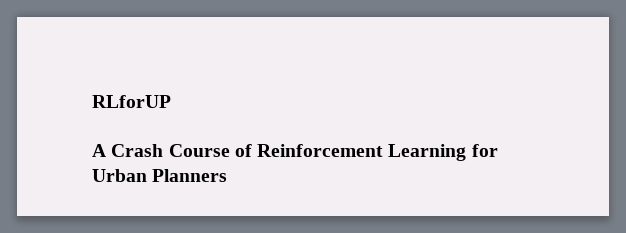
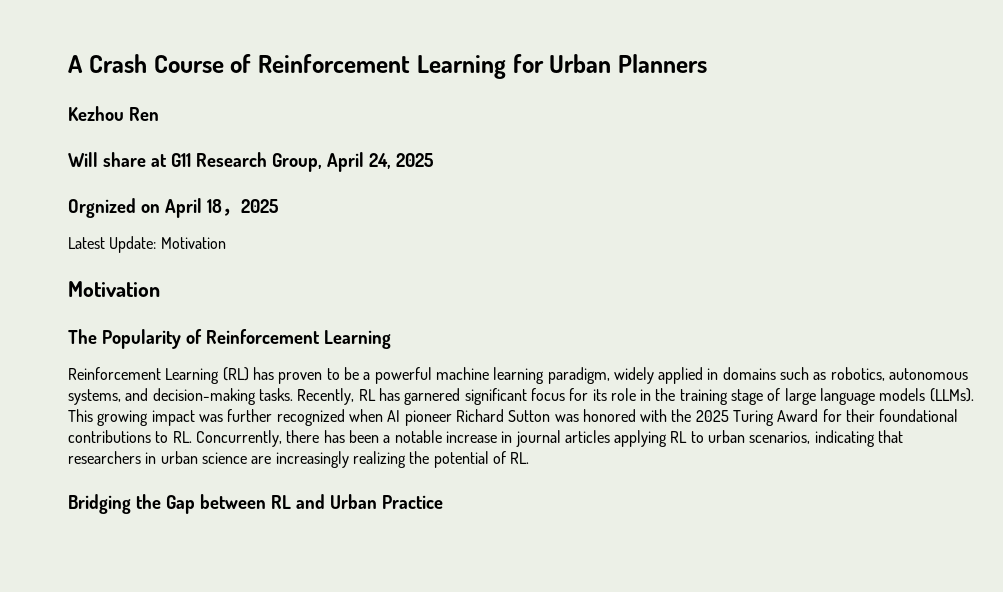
- RLforUP
+ Kezhou Ren
+ Will share at G11 Research Group, April 24, 2025
+ Orgnized on April 18，2025
+ Latest Update: Motivation
+ Motivation
+ The Popularity of Reinforcement Learning
+ Reinforcement Learning (RL) has proven to be a powerful machine learning paradigm, widely applied in domains such as robotics, autonomous systems, and decision-making tasks. Recently, RL has garnered significant focus for its role in the training stage of large language models (LLMs). This growing impact was further recognized when AI pioneer Richard Sutton was honored with the 2025 Turing Award for their foundational contributions to RL. Concurrently, there has been a notable increase in journal articles applying RL to urban scenarios, indicating that researchers in urban science are increasingly realizing the potential of RL.
+ Bridging the Gap between RL and Urban Practice

